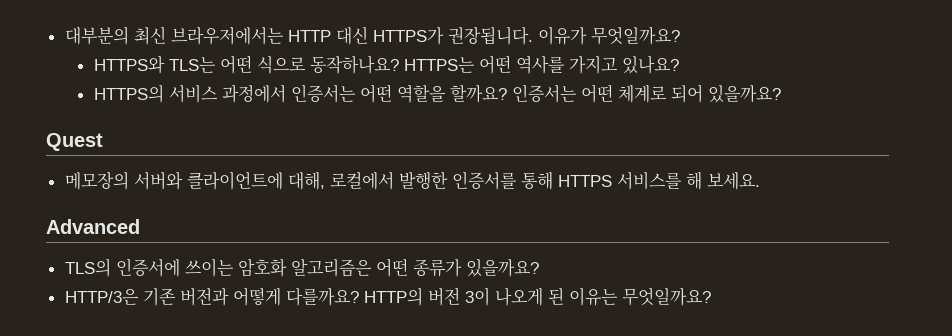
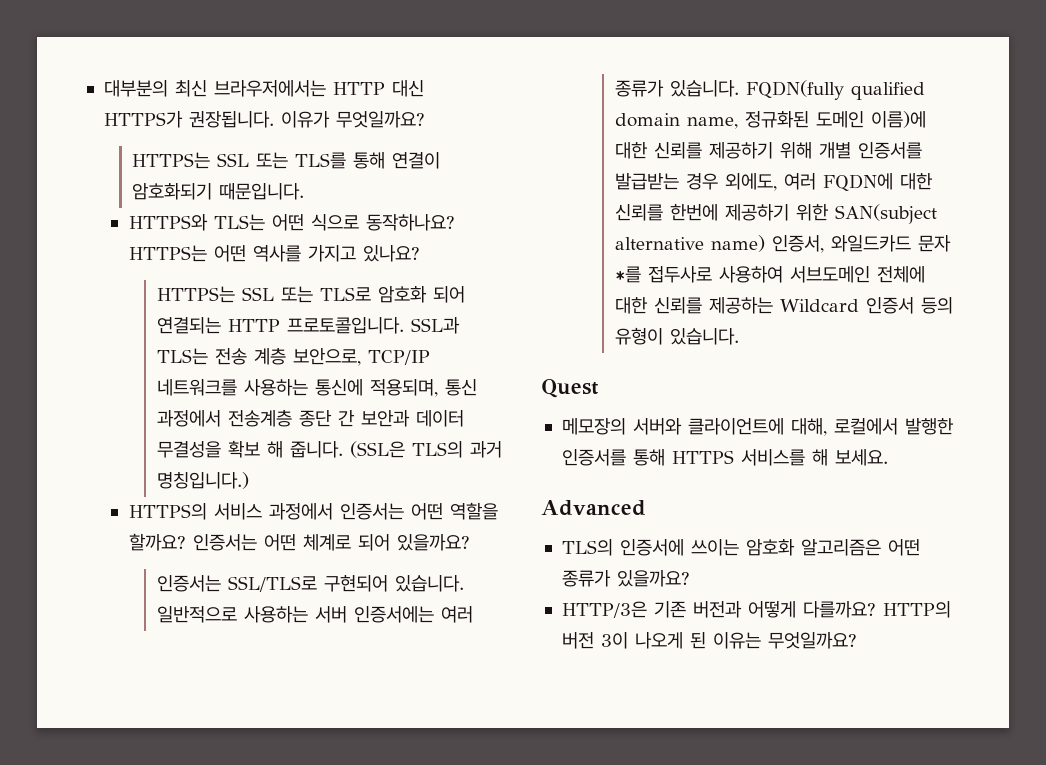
+ HTTPS는 SSL 또는 TLS를 통해 연결이 암호화되기 때문입니다.
+ HTTPS는 SSL 또는 TLS로 암호화 되어 연결되는 HTTP 프로토콜입니다. SSL과 TLS는 전송 계층 보안으로, TCP/IP 네트워크를 사용하는 통신에 적용되며, 통신 과정에서 전송계층 종단 간 보안과 데이터 무결성을 확보 해 줍니다. (SSL은 TLS의 과거 명칭입니다.)
+ 인증서는 SSL/TLS로 구현되어 있습니다. 일반적으로 사용하는 서버 인증서에는 여러 종류가 있습니다. FQDN(fully qualified domain name, 정규화된 도메인 이름)에 대한 신뢰를 제공하기 위해 개별 인증서를 발급받는 경우 외에도, 여러 FQDN에 대한 신뢰를 한번에 제공하기 위한 SAN(subject alternative name) 인증서, 와일드카드 문자 *를 접두사로 사용하여 서브도메인 전체에 대한 신뢰를 제공하는 Wildcard 인증서 등의 유형이 있습니다.

